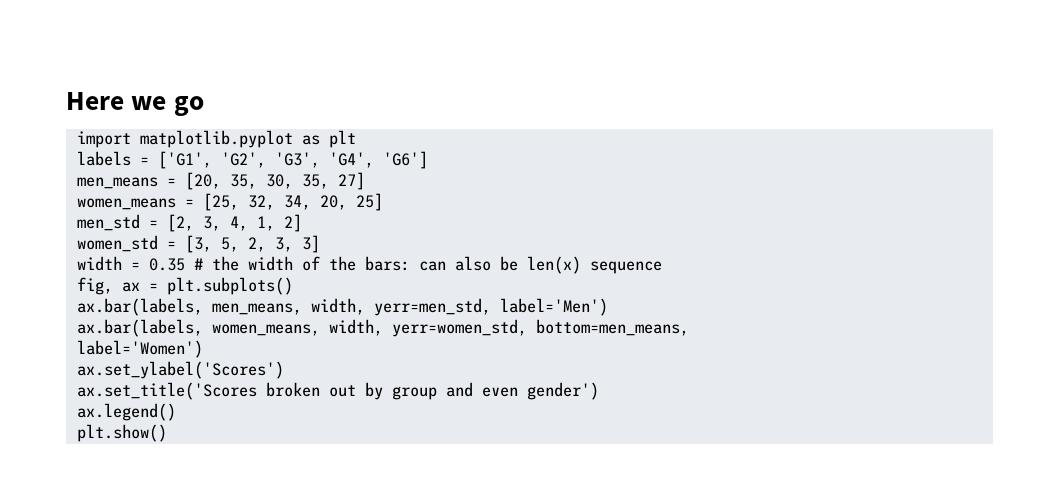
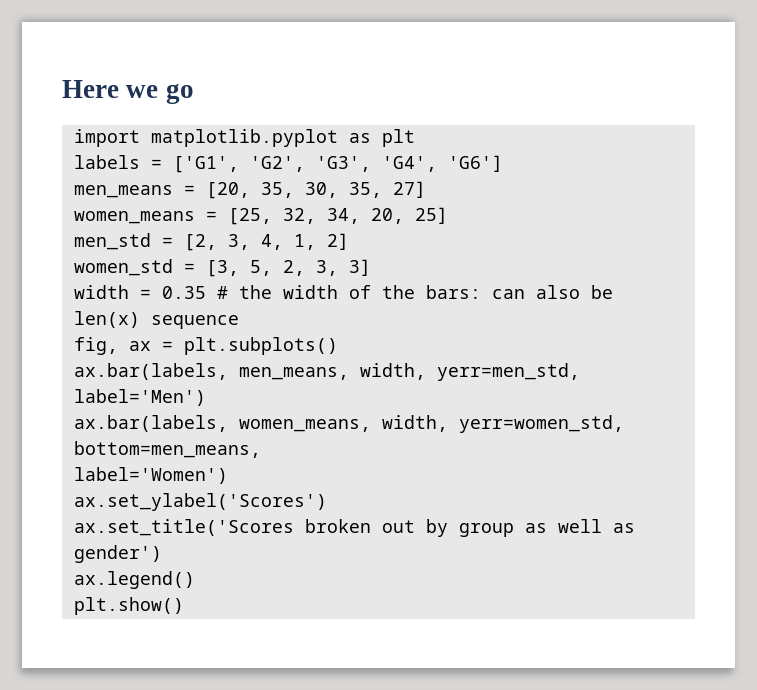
- ax.set_title('Scores broken out by group and even gender')
+ ax.set_title('Scores broken out by group as well as gender')

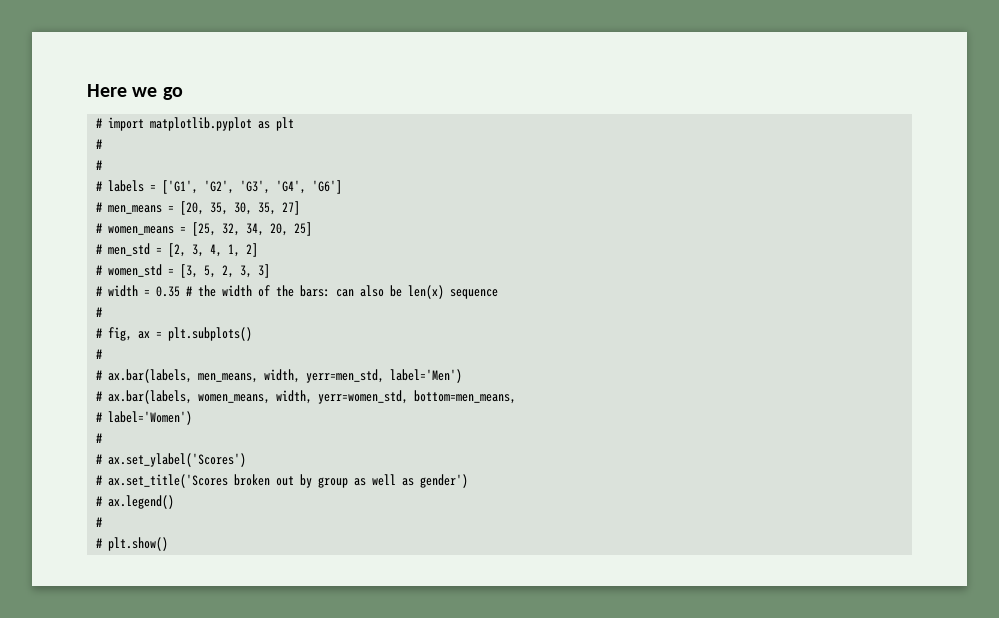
- import matplotlib.pyplot as plt
- labels = ['G1', 'G2', 'G3', 'G4', 'G6']
+ # import matplotlib.pyplot as plt
+ #
+ #
+ # labels = ['G1', 'G2', 'G3', 'G4', 'G6']
- men_means = [20, 35, 30, 35, 27]
+ # men_means = [20, 35, 30, 35, 27]
- women_means = [25, 32, 34, 20, 25]
+ # women_means = [25, 32, 34, 20, 25]
- men_std = [2, 3, 4, 1, 2]
+ # men_std = [2, 3, 4, 1, 2]
- women_std = [3, 5, 2, 3, 3]
+ # women_std = [3, 5, 2, 3, 3]
- width = 0.35 # the width of the bars: can also be len(x) sequence
- fig, ax = plt.subplots()
- ax.bar(labels, men_means, width, yerr=men_std, label='Men')
+ # width = 0.35 # the width of the bars: can also be len(x) sequence
+ #
+ # fig, ax = plt.subplots()
+ #
+ # ax.bar(labels, men_means, width, yerr=men_std, label='Men')
- ax.bar(labels, women_means, width, yerr=women_std, bottom=men_means,
+ # ax.bar(labels, women_means, width, yerr=women_std, bottom=men_means,
- label='Women')
- ax.set_ylabel('Scores')
+ # label='Women')
+ #
+ # ax.set_ylabel('Scores')
- ax.set_title('Scores broken out by group as well as gender')
+ # ax.set_title('Scores broken out by group as well as gender')
- ax.legend()
- plt.show()
+ # ax.legend()
+ #
+ # plt.show()

